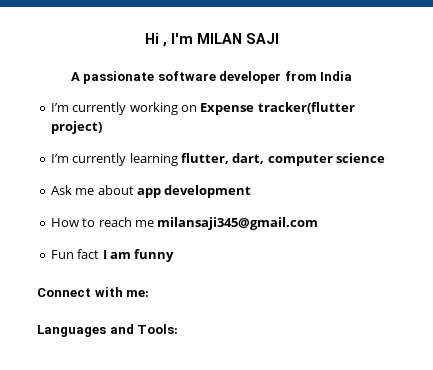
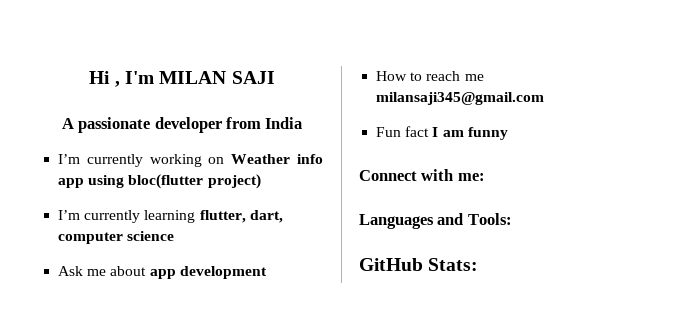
- A passionate software developer from India
+ A passionate developer from India
- I’m currently working on Expense tracker(flutter project)
+ I’m currently working on Weather info app using bloc(flutter project)
+ GitHub Stats:

